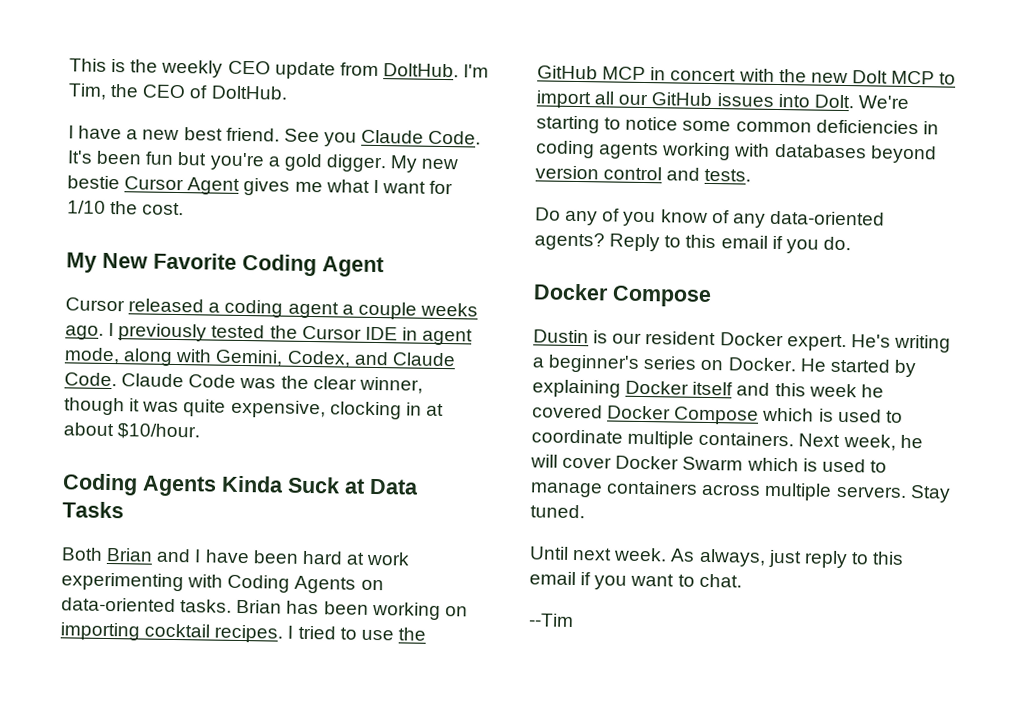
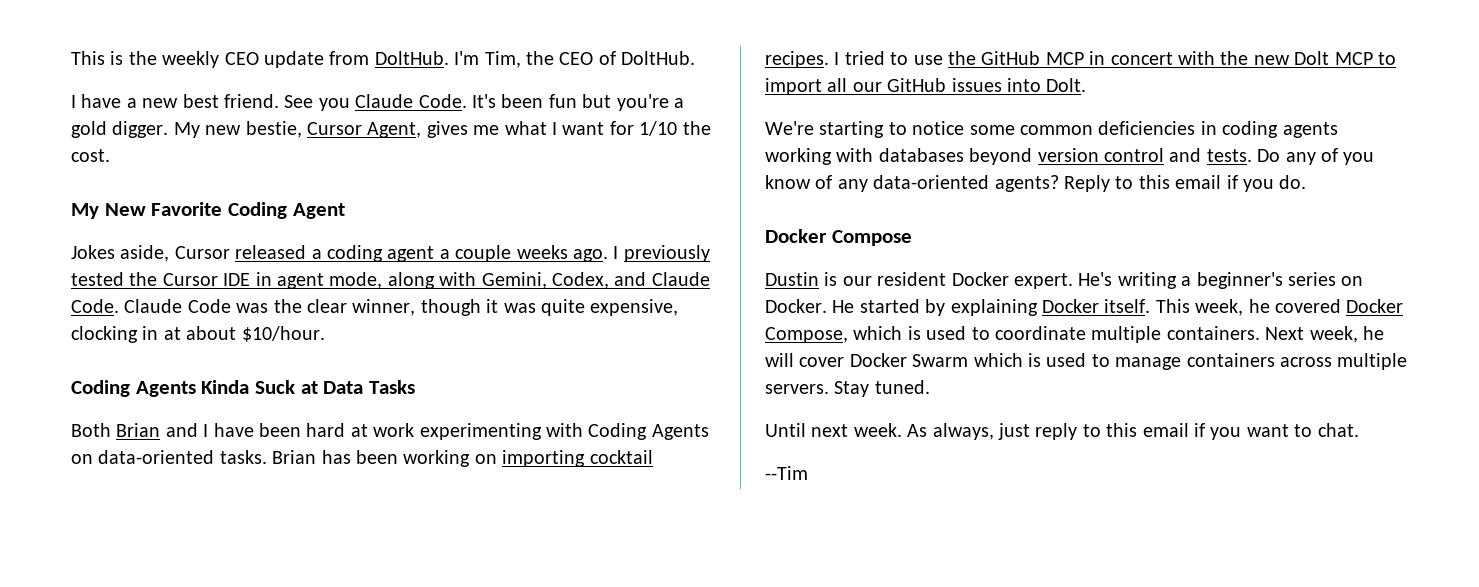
- My new bestie Cursor Agent gives me what I want for 1/10 the cost.
+ My new bestie, Cursor Agent, gives me what I want for 1/10 the cost.
- Cursor released a coding agent a couple weeks ago.
+ Jokes aside, Cursor released a coding agent a couple weeks ago.
- I tried to use the GitHub MCP in concert with the new Dolt MCP to import all our GitHub issues into Dolt. We're starting to notice some common deficiencies in coding agents working with databases beyond version control and tests.
- Do any of you know of any data-oriented agents?
+ I tried to use the GitHub MCP in concert with the new Dolt MCP to import all our GitHub issues into Dolt.
+ We're starting to notice some common deficiencies in coding agents working with databases beyond version control and tests. Do any of you know of any data-oriented agents?
- He started by explaining Docker itself and this week he covered Docker Compose which is used to coordinate multiple containers.
+ He started by explaining Docker itself. This week, he covered Docker Compose, which is used to coordinate multiple containers.

